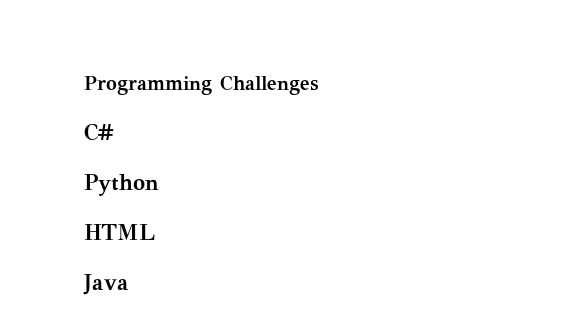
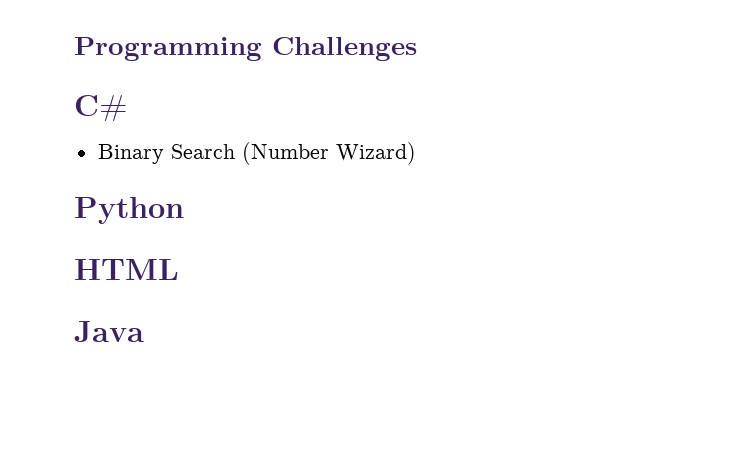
+ Binary Search (Number Wizard)

